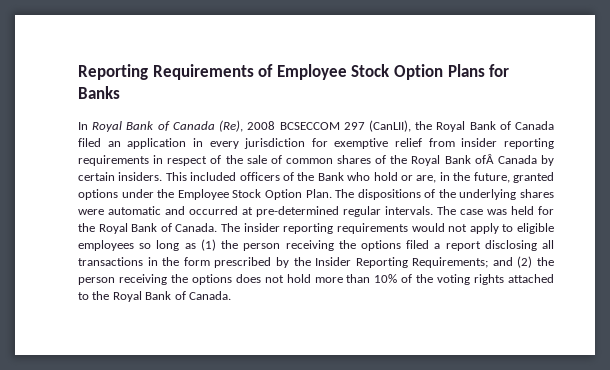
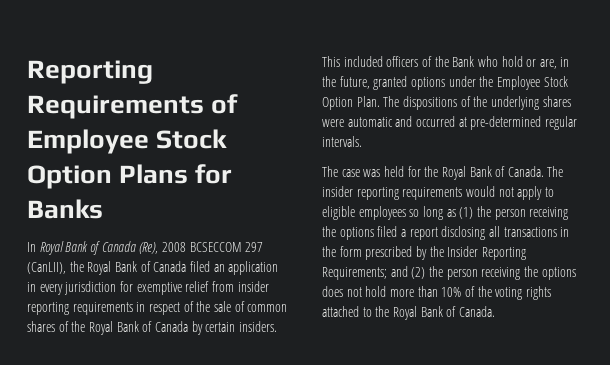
- In Royal Bank of Canada (Re), 2008 BCSECCOM 297 (CanLII), the Royal Bank of Canada filed an application in every jurisdiction for exemptive relief from insider reporting requirements in respect of the sale of common shares of the Royal Bank ofÂ Canada by certain insiders.
+ In Royal Bank of Canada (Re), 2008 BCSECCOM 297 (CanLII), the Royal Bank of Canada filed an application in every jurisdiction for exemptive relief from insider reporting requirements in respect of the sale of common shares of the Royal Bank of Canada by certain insiders.
- The dispositions of the underlying shares were automatic and occurred at pre-determined regular intervals. The case was held for the Royal Bank of Canada.
+ The dispositions of the underlying shares were automatic and occurred at pre-determined regular intervals.
+ The case was held for the Royal Bank of Canada.

